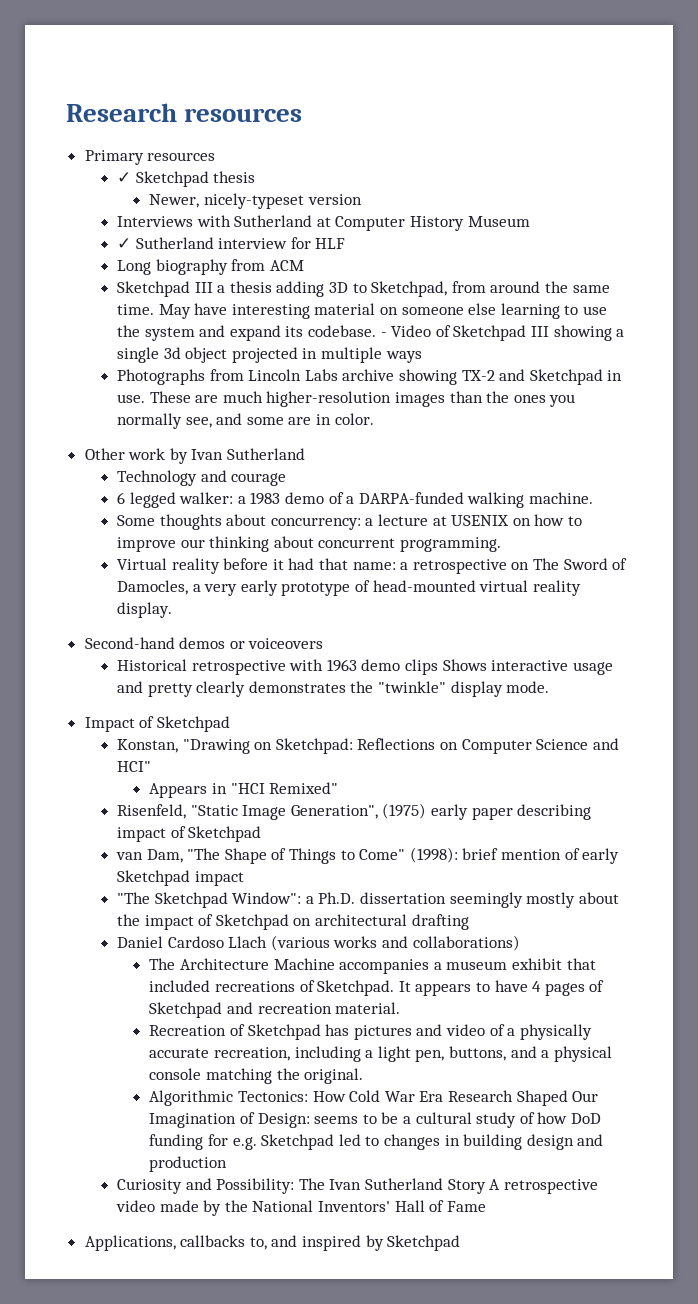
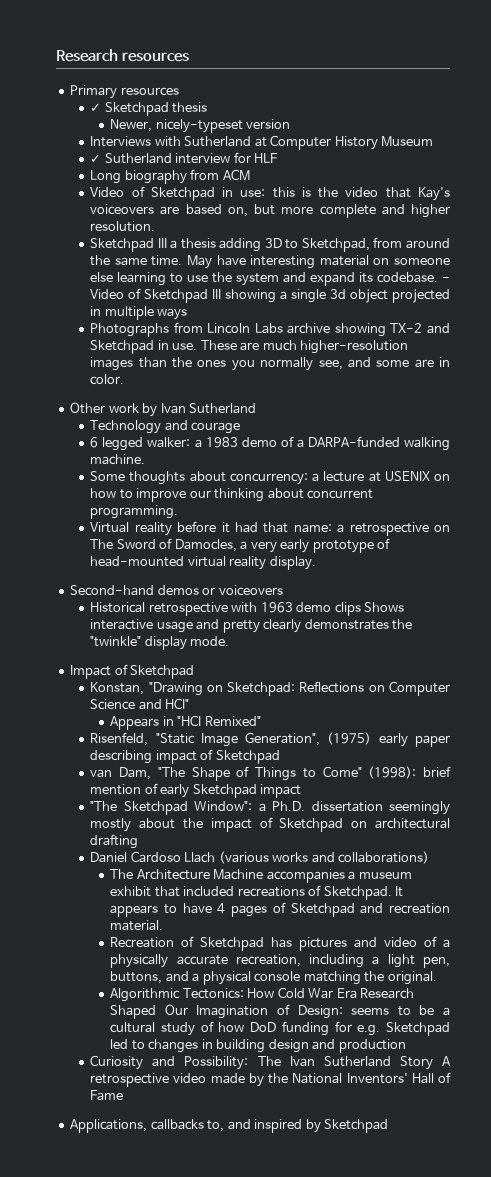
+ Video of Sketchpad in use: this is the video that Kay's voiceovers are based on, but more complete and higher resolution.

